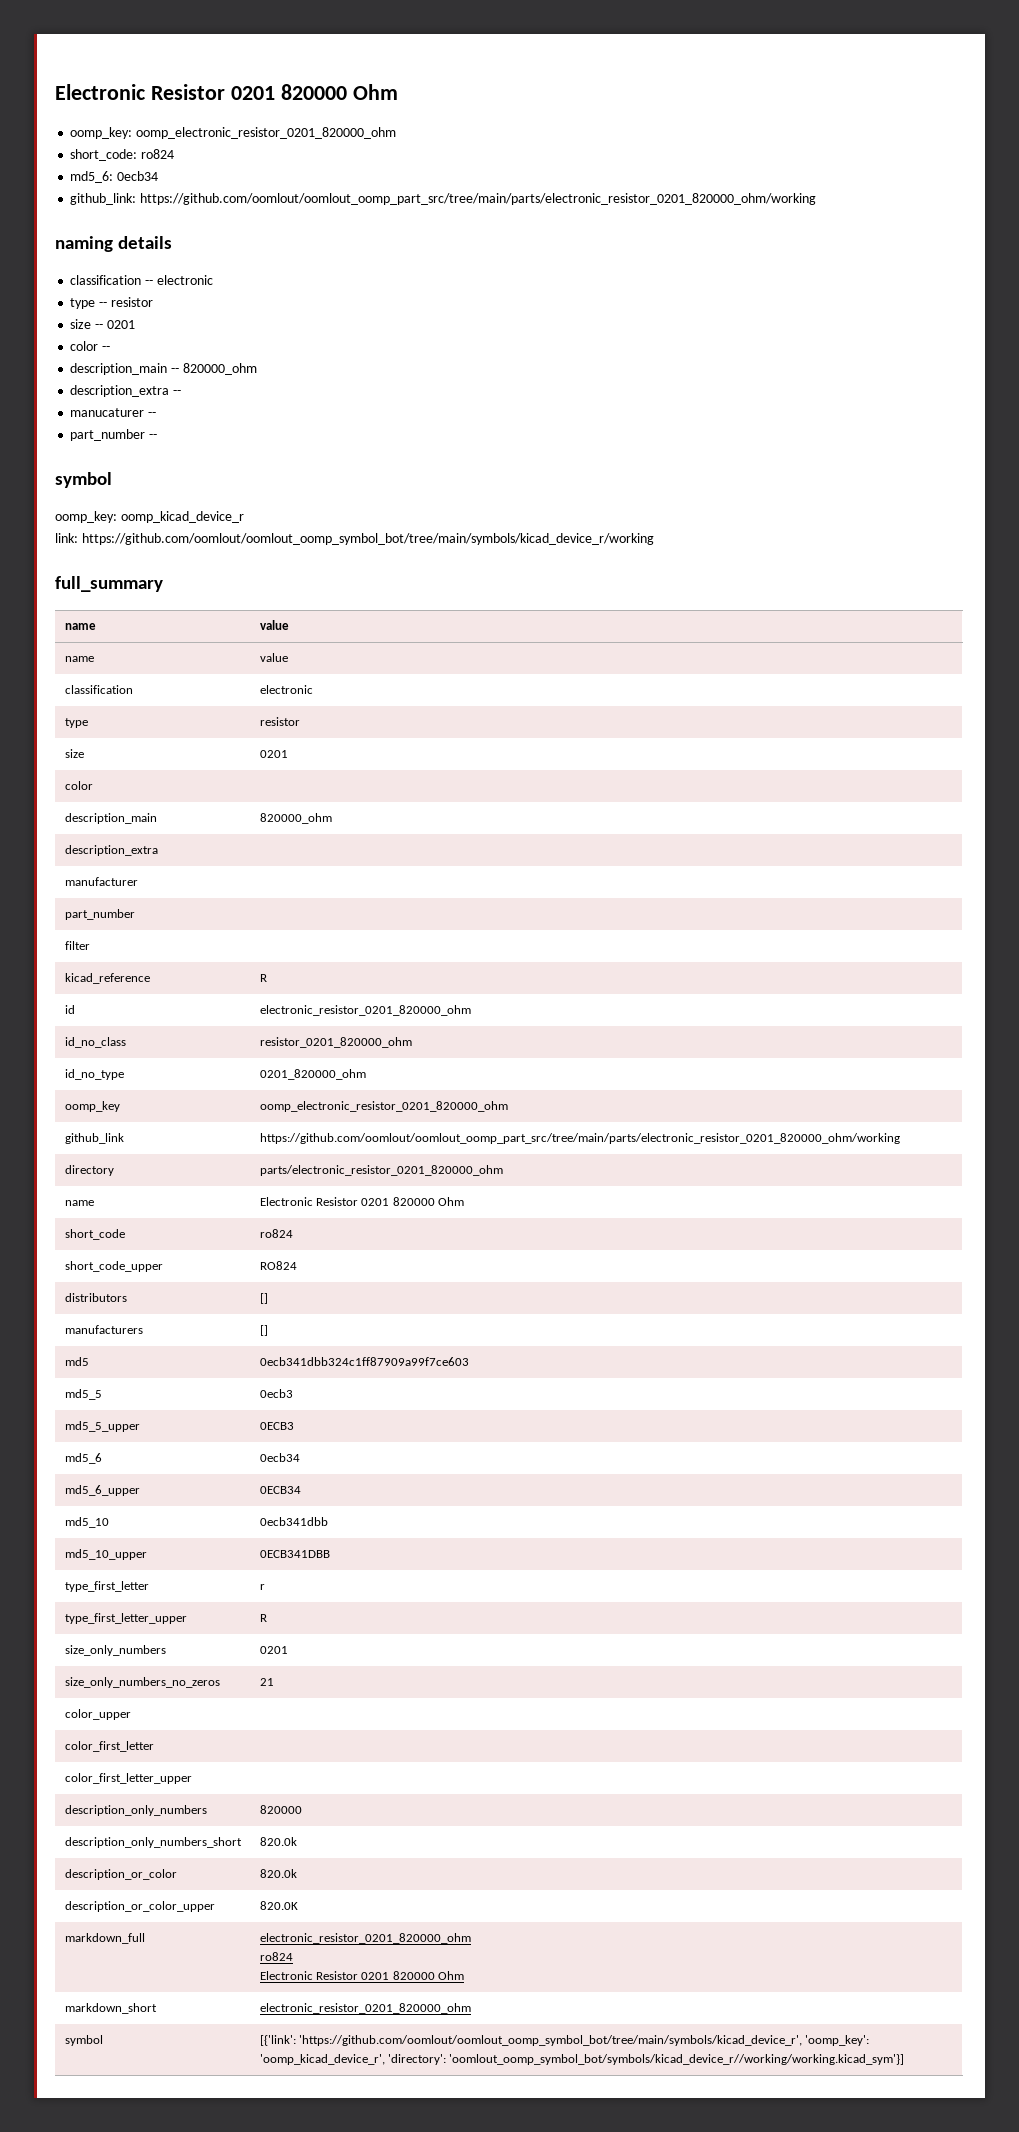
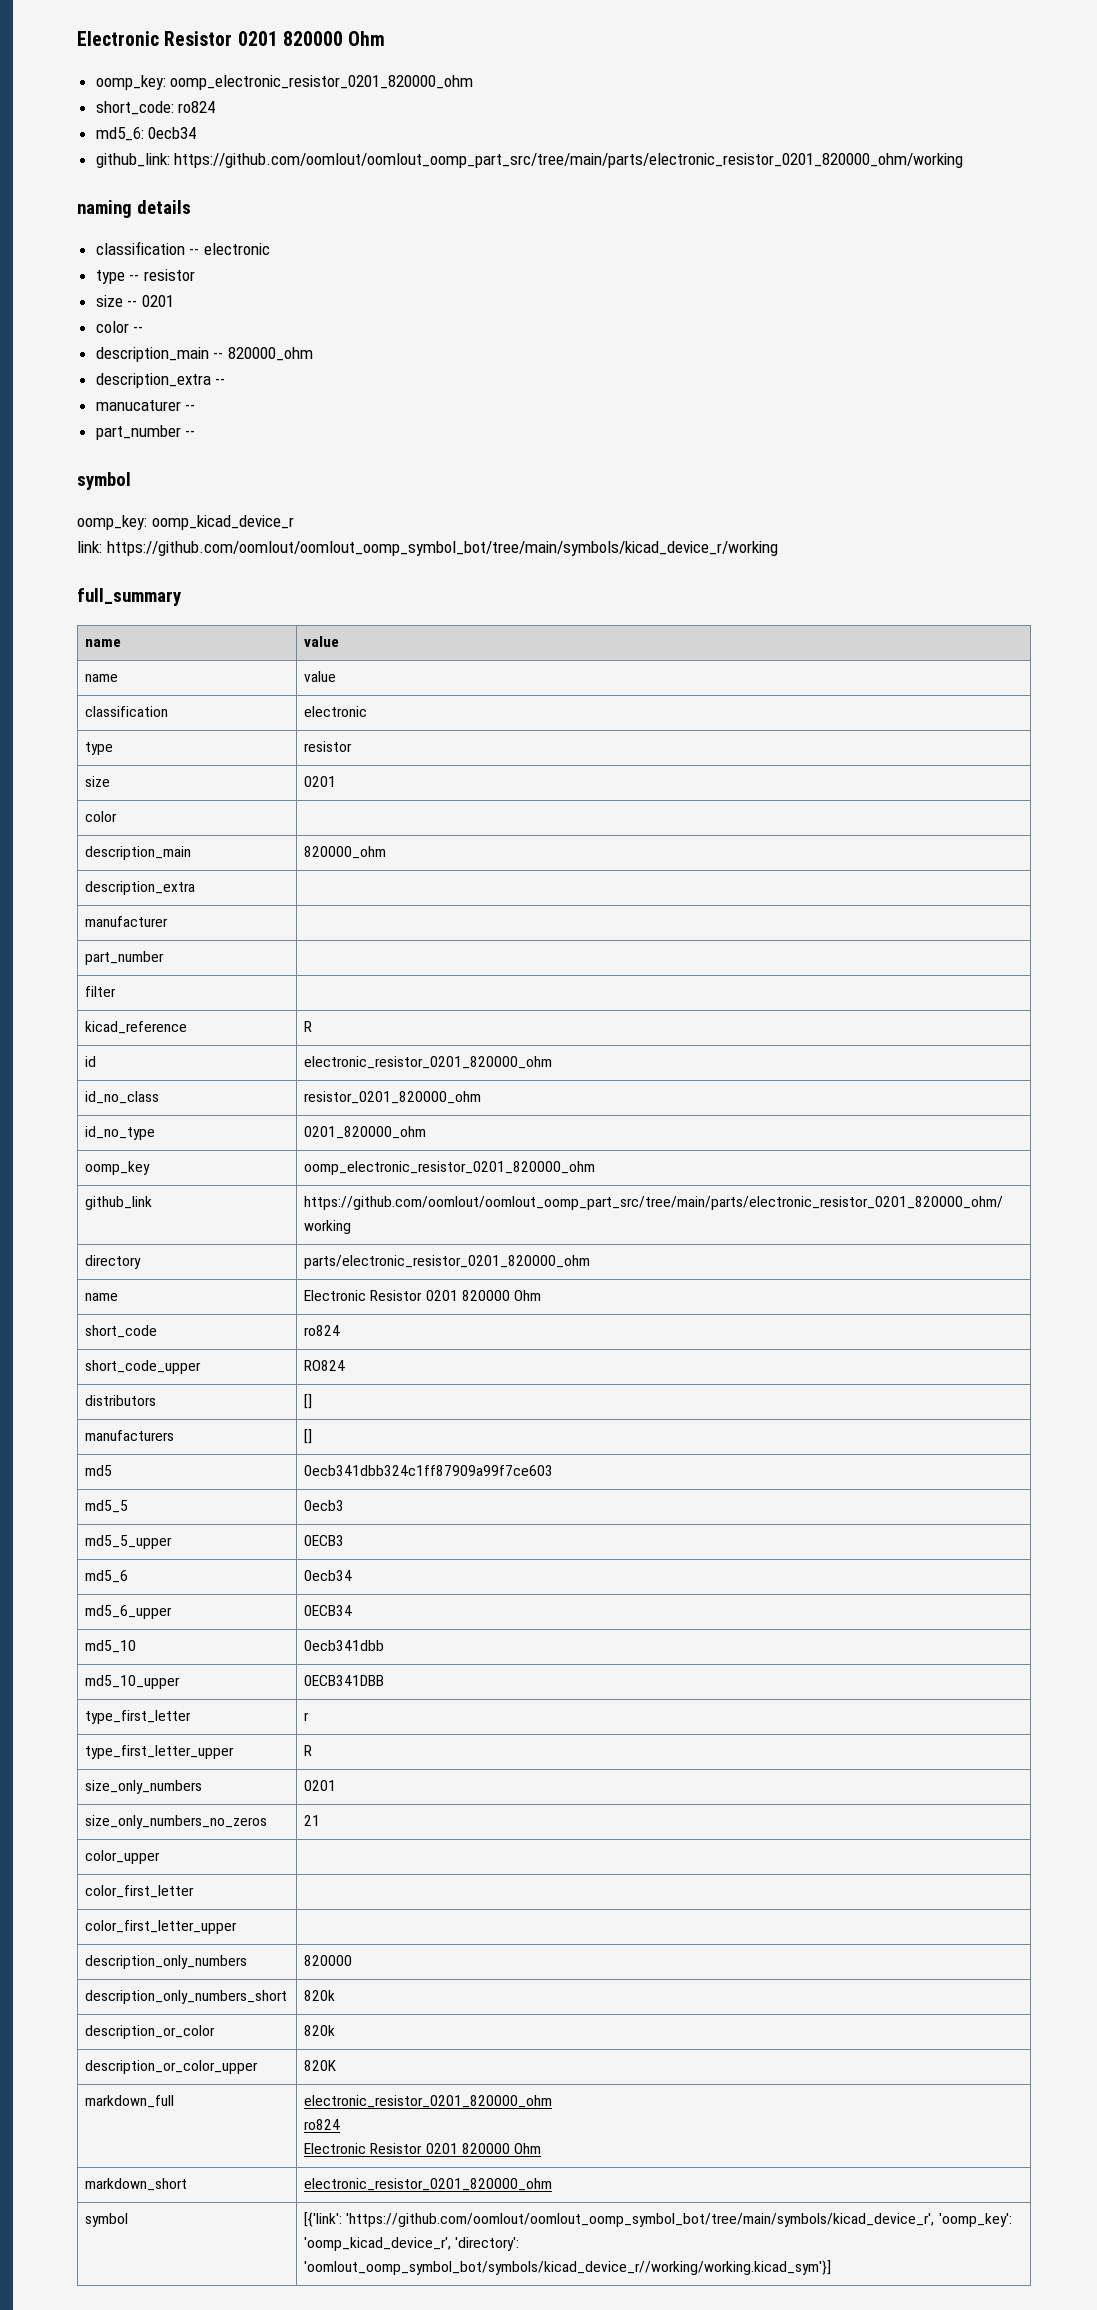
- description_only_numbers_short | 820.0k
+ description_only_numbers_short | 820k
- description_or_color | 820.0k
+ description_or_color | 820k
- description_or_color_upper | 820.0K
+ description_or_color_upper | 820K

